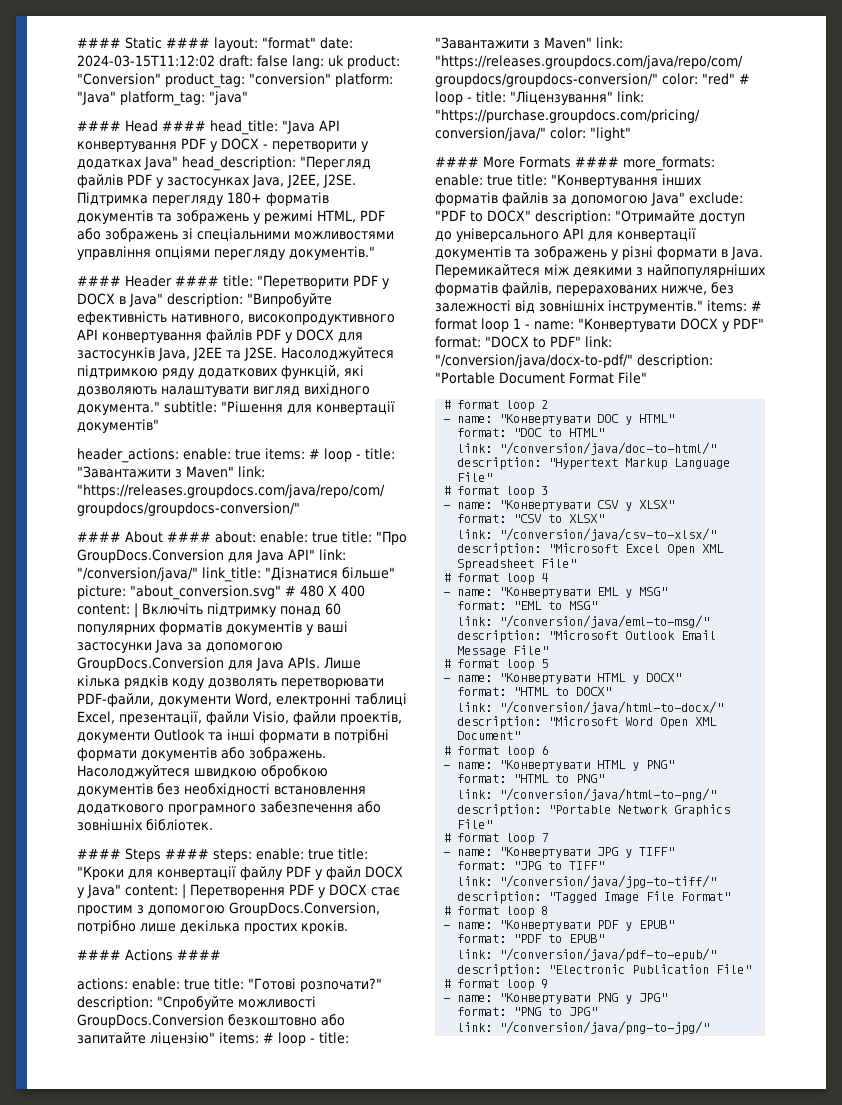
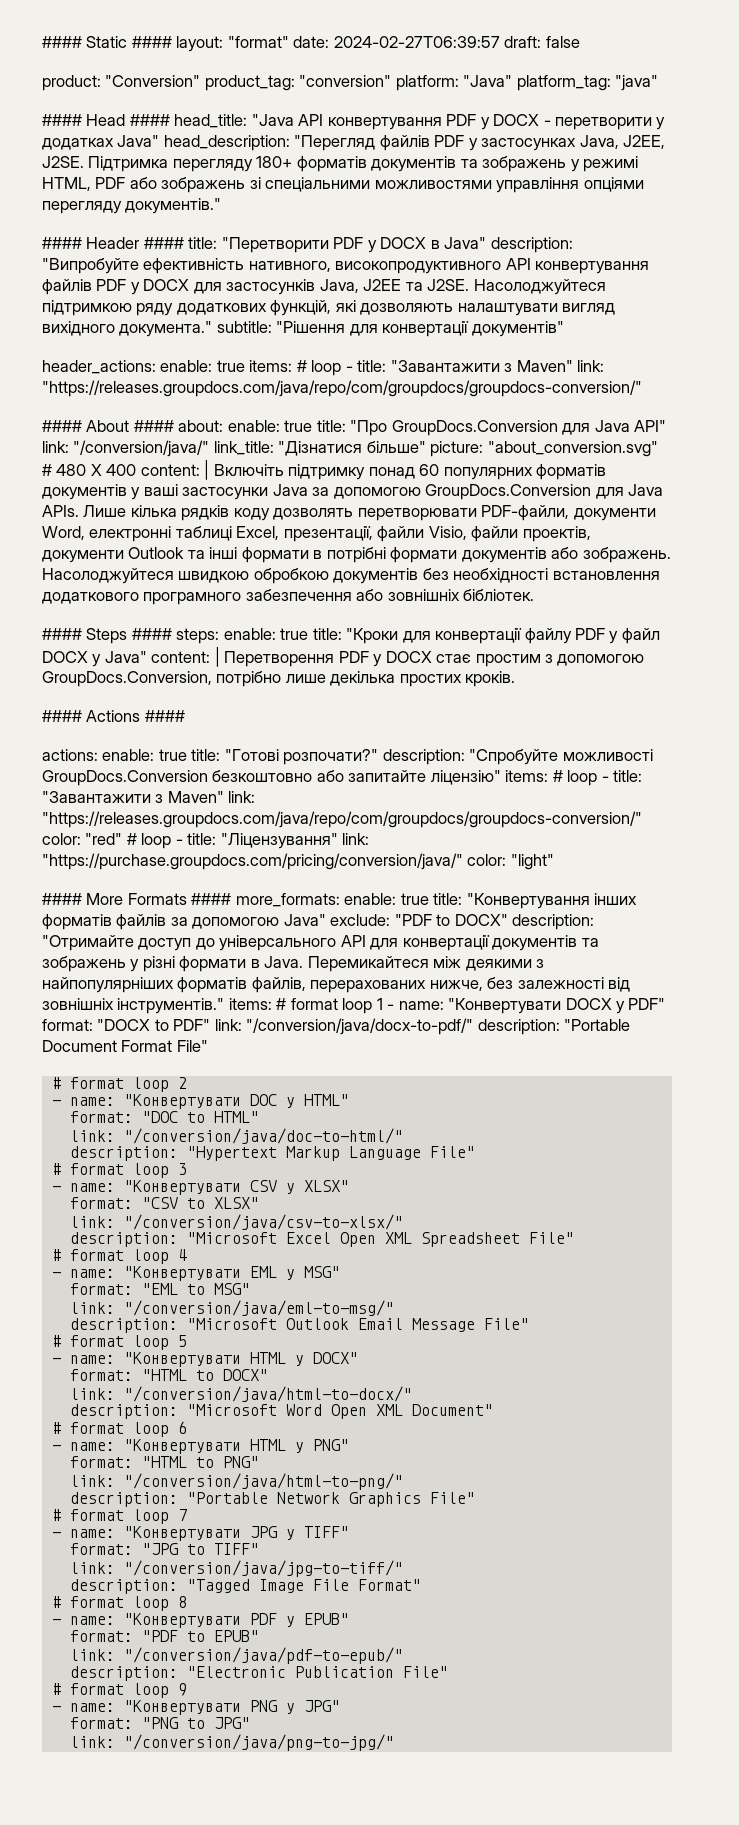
- #### Static #### layout: "format" date: 2024-03-15T11:12:02 draft: false lang: uk product: "Conversion" product_tag: "conversion" platform: "Java" platform_tag: "java"
+ #### Static #### layout: "format" date: 2024-02-27T06:39:57 draft: false
+ product: "Conversion" product_tag: "conversion" platform: "Java" platform_tag: "java"

